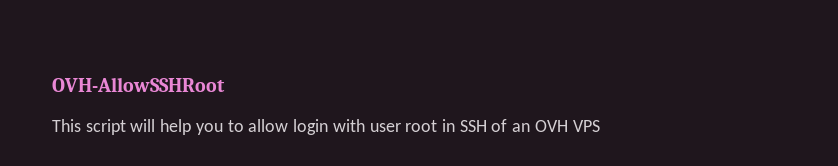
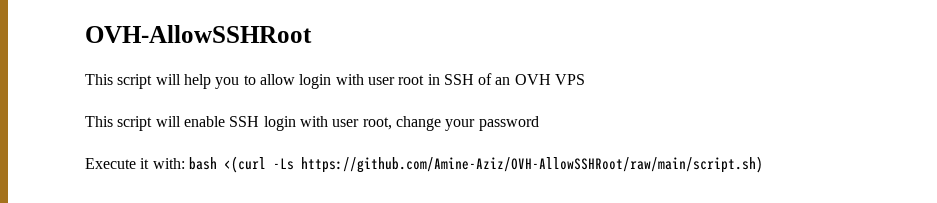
+ This script will enable SSH login with user root, change your password
+ Execute it with: bash <(curl -Ls https://github.com/Amine-Aziz/OVH-AllowSSHRoot/raw/main/script.sh)

